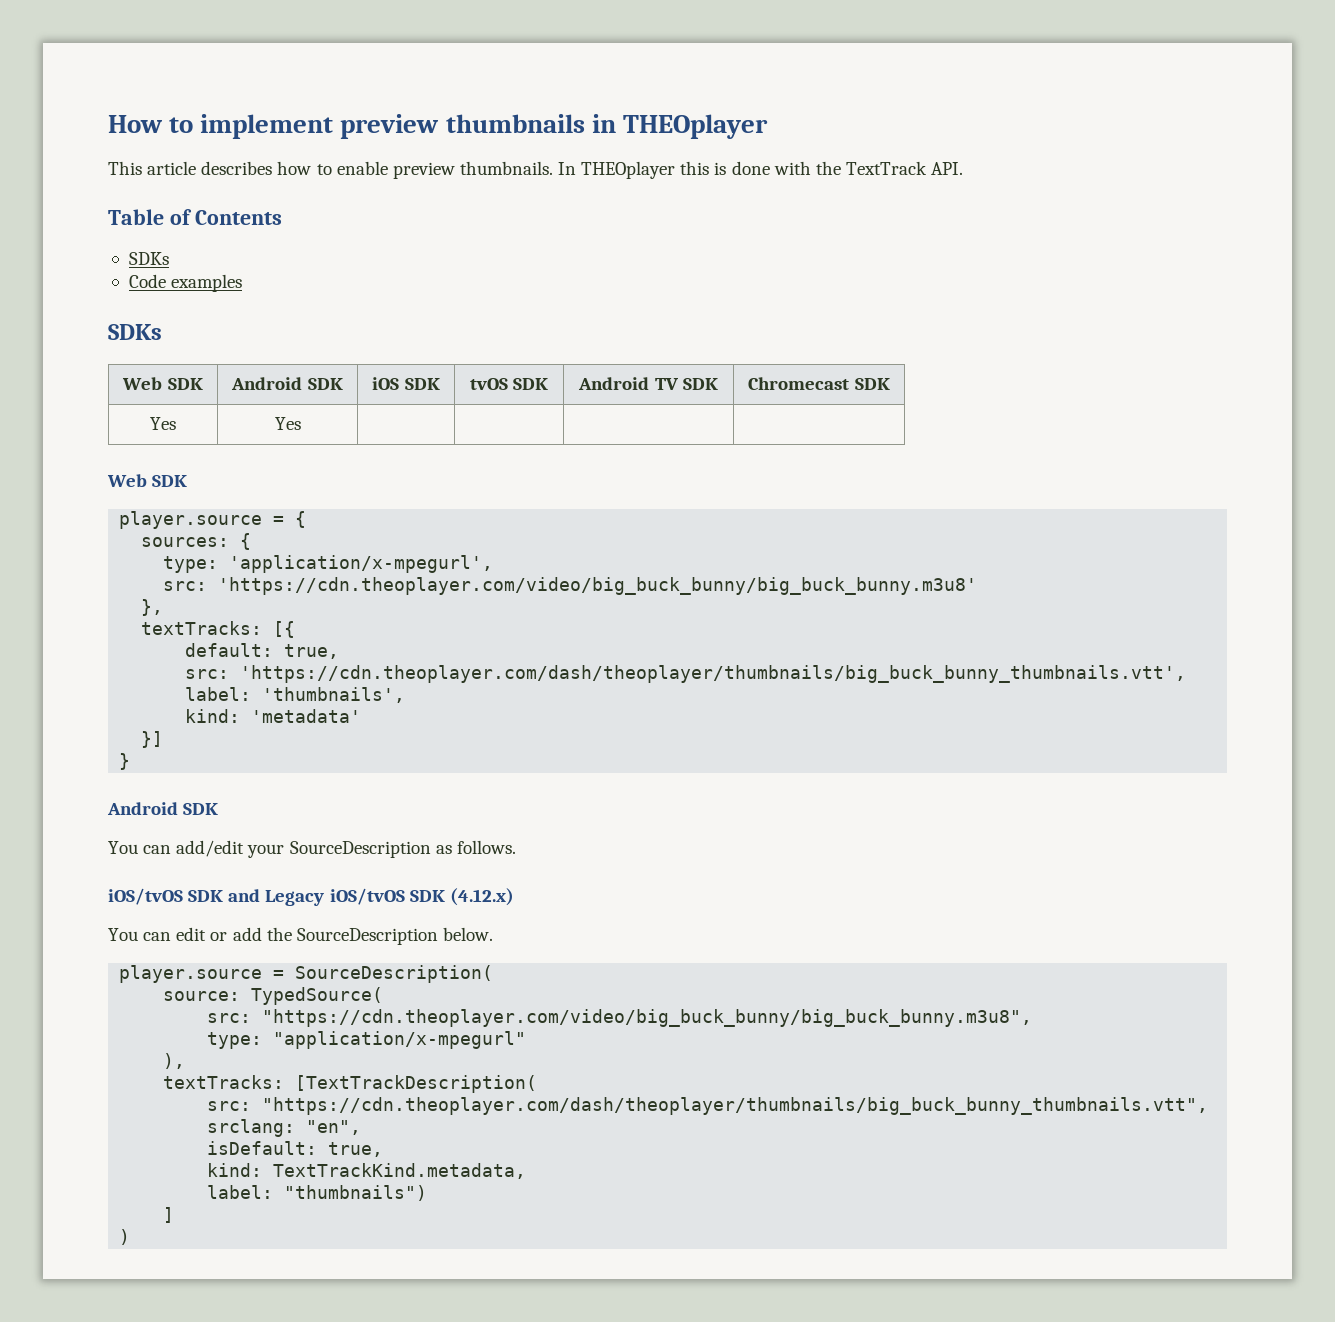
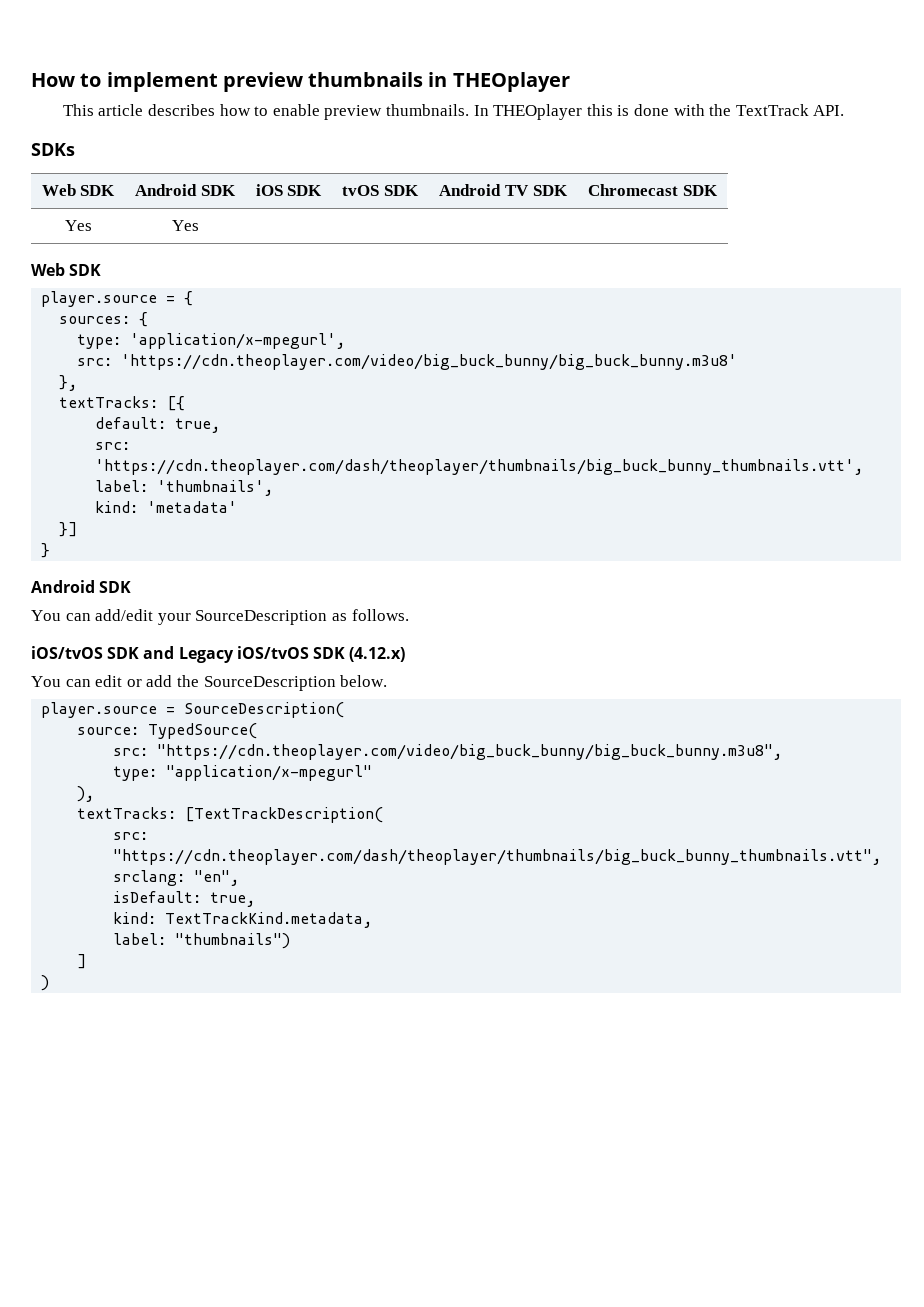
- Table of Contents
- SDKs
- Code examples

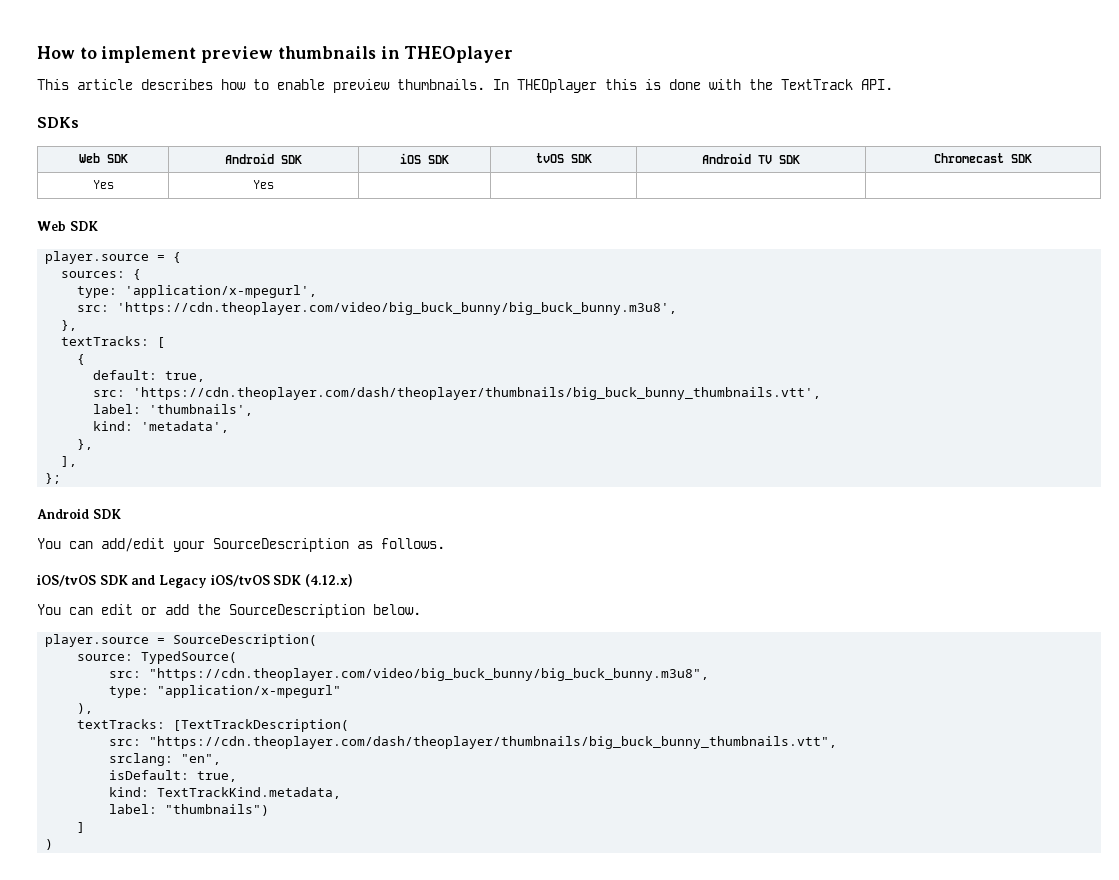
- src: 'https://cdn.theoplayer.com/video/big_buck_bunny/big_buck_bunny.m3u8'
+ src: 'https://cdn.theoplayer.com/video/big_buck_bunny/big_buck_bunny.m3u8',
- textTracks: [{
+ textTracks: [
+ {
- kind: 'metadata'
- }]
- }
+ kind: 'metadata',
+ },
+ ],
+ };

